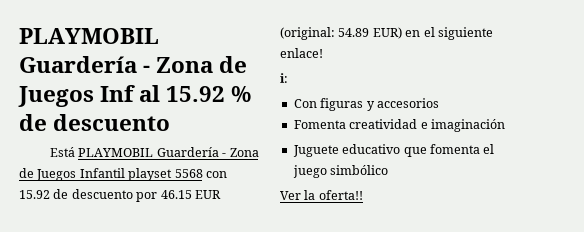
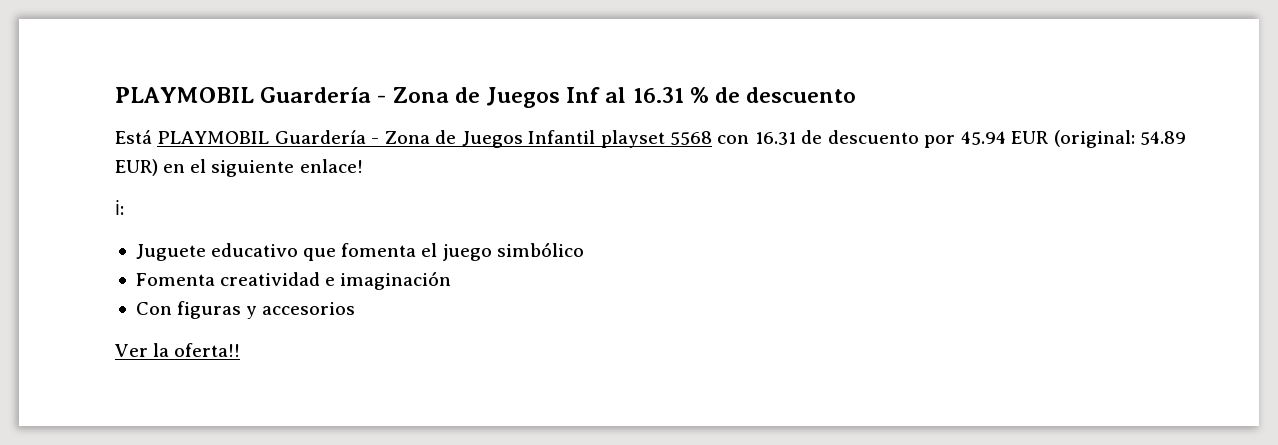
- PLAYMOBIL Guardería - Zona de Juegos Inf al 15.92 % de descuento
+ PLAYMOBIL Guardería - Zona de Juegos Inf al 16.31 % de descuento
- Está PLAYMOBIL Guardería - Zona de Juegos Infantil playset 5568 con 15.92 de descuento por 46.15 EUR (original: 54.89 EUR) en el siguiente enlace!
+ Está PLAYMOBIL Guardería - Zona de Juegos Infantil playset 5568 con 16.31 de descuento por 45.94 EUR (original: 54.89 EUR) en el siguiente enlace!
- Con figuras y accesorios
- Fomenta creatividad e imaginación
+ Fomenta creatividad e imaginación
+ Con figuras y accesorios

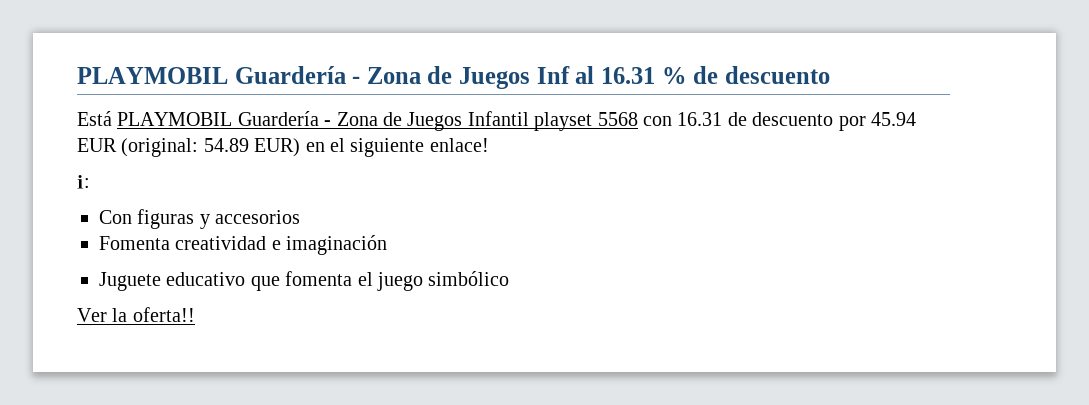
+ Con figuras y accesorios
+ Fomenta creatividad e imaginación
- Fomenta creatividad e imaginación
- Con figuras y accesorios

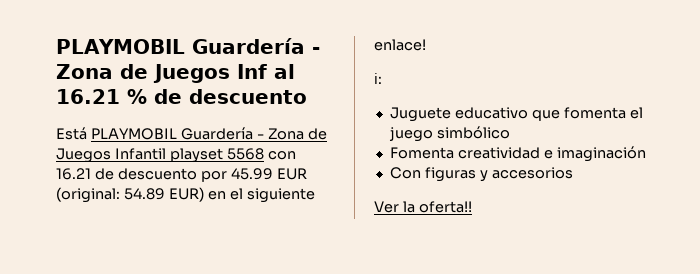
- PLAYMOBIL Guardería - Zona de Juegos Inf al 16.31 % de descuento
+ PLAYMOBIL Guardería - Zona de Juegos Inf al 16.21 % de descuento
- Está PLAYMOBIL Guardería - Zona de Juegos Infantil playset 5568 con 16.31 de descuento por 45.94 EUR (original: 54.89 EUR) en el siguiente enlace!
+ Está PLAYMOBIL Guardería - Zona de Juegos Infantil playset 5568 con 16.21 de descuento por 45.99 EUR (original: 54.89 EUR) en el siguiente enlace!
- Con figuras y accesorios
- Fomenta creatividad e imaginación
+ Fomenta creatividad e imaginación
+ Con figuras y accesorios

